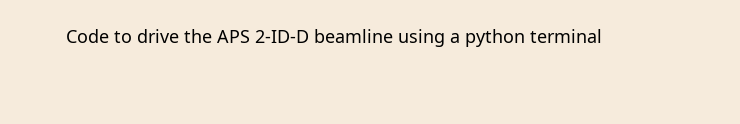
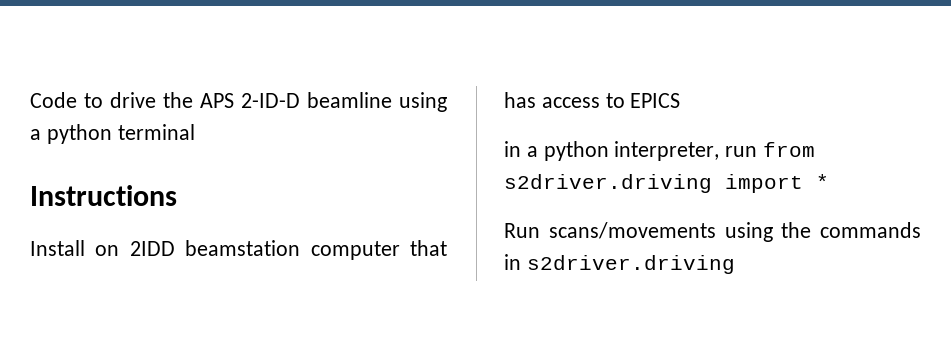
+ Instructions
+ Install on 2IDD beamstation computer that has access to EPICS
+ in a python interpreter, run from s2driver.driving import *
+ Run scans/movements using the commands in s2driver.driving

